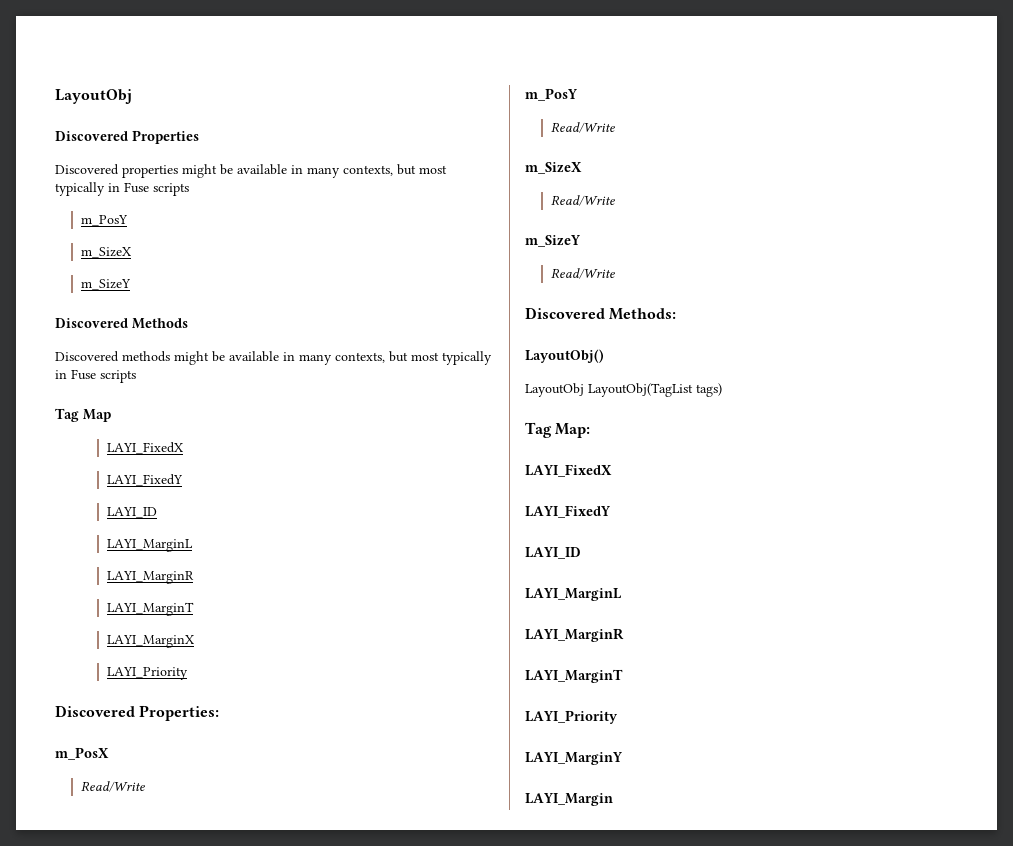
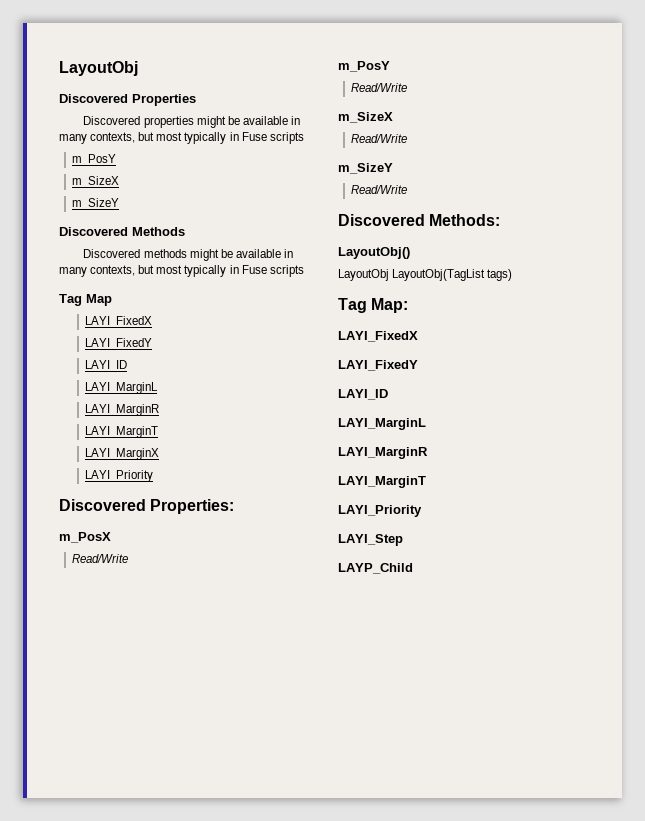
- LAYI_MarginY
- LAYI_Margin
+ LAYI_Step
+ LAYP_Child

